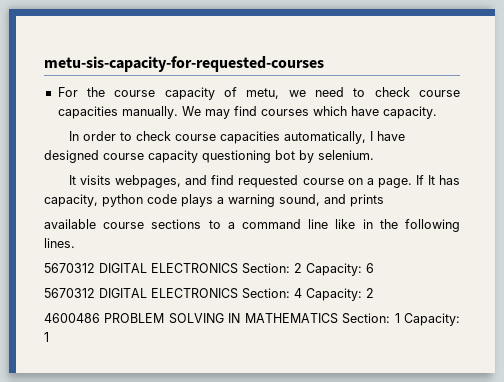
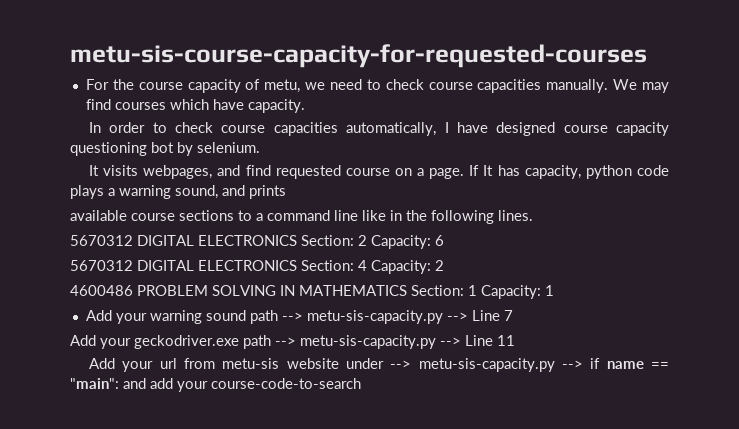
- metu-sis-capacity-for-requested-courses
+ metu-sis-course-capacity-for-requested-courses
+ Add your warning sound path --> metu-sis-capacity.py --> Line 7
+ Add your geckodriver.exe path --> metu-sis-capacity.py --> Line 11
+ Add your url from metu-sis website under --> metu-sis-capacity.py --> if name == "main": and add your course-code-to-search

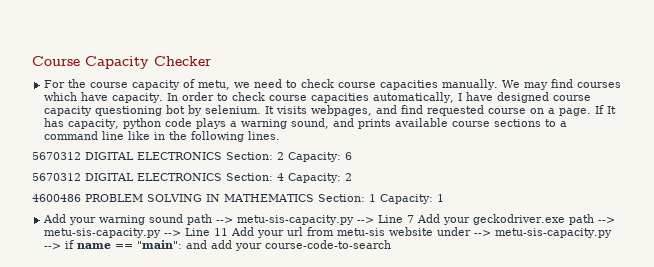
- metu-sis-course-capacity-for-requested-courses
+ Course Capacity Checker
- We may find courses which have capacity.
- In order to check course capacities automatically, I have designed course capacity questioning bot by selenium.
- It visits webpages, and find requested course on a page.
+ We may find courses which have capacity. In order to check course capacities automatically, I have designed course capacity questioning bot by selenium. It visits webpages, and find requested course on a page.
- If It has capacity, python code plays a warning sound, and prints
- available course sections to a command line like in the following lines.
+ If It has capacity, python code plays a warning sound, and prints available course sections to a command line like in the following lines.
- Add your warning sound path --> metu-sis-capacity.py --> Line 7
- Add your geckodriver.exe path --> metu-sis-capacity.py --> Line 11
- Add your url from metu-sis website under --> metu-sis-capacity.py --> if name == "main": and add your course-code-to-search
+ Add your warning sound path --> metu-sis-capacity.py --> Line 7 Add your geckodriver.exe path --> metu-sis-capacity.py --> Line 11 Add your url from metu-sis website under --> metu-sis-capacity.py --> if name == "main": and add your course-code-to-search

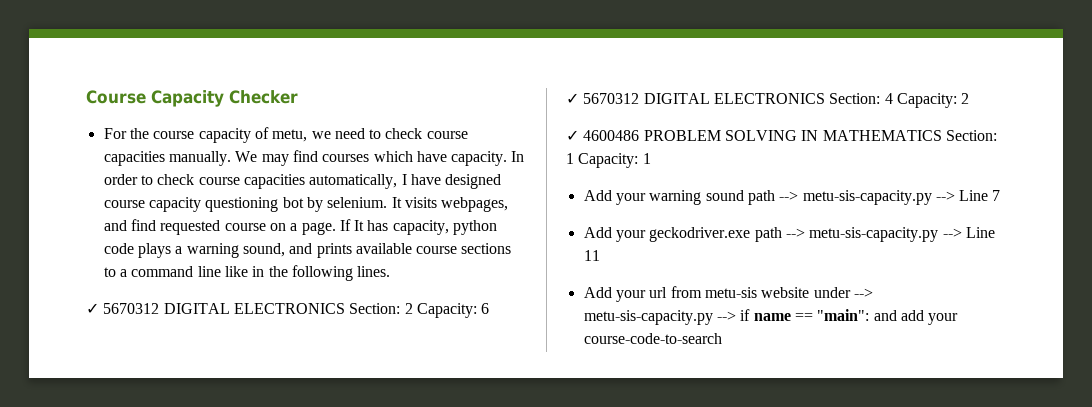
- 5670312 DIGITAL ELECTRONICS Section: 2 Capacity: 6
+ ✓ 5670312 DIGITAL ELECTRONICS Section: 2 Capacity: 6
- 5670312 DIGITAL ELECTRONICS Section: 4 Capacity: 2
+ ✓ 5670312 DIGITAL ELECTRONICS Section: 4 Capacity: 2
- 4600486 PROBLEM SOLVING IN MATHEMATICS Section: 1 Capacity: 1
+ ✓ 4600486 PROBLEM SOLVING IN MATHEMATICS Section: 1 Capacity: 1
- Add your warning sound path --> metu-sis-capacity.py --> Line 7 Add your geckodriver.exe path --> metu-sis-capacity.py --> Line 11 Add your url from metu-sis website under --> metu-sis-capacity.py --> if name == "main": and add your course-code-to-search
+ Add your warning sound path --> metu-sis-capacity.py --> Line 7
+ Add your geckodriver.exe path --> metu-sis-capacity.py --> Line 11
+ Add your url from metu-sis website under --> metu-sis-capacity.py --> if name == "main": and add your course-code-to-search

